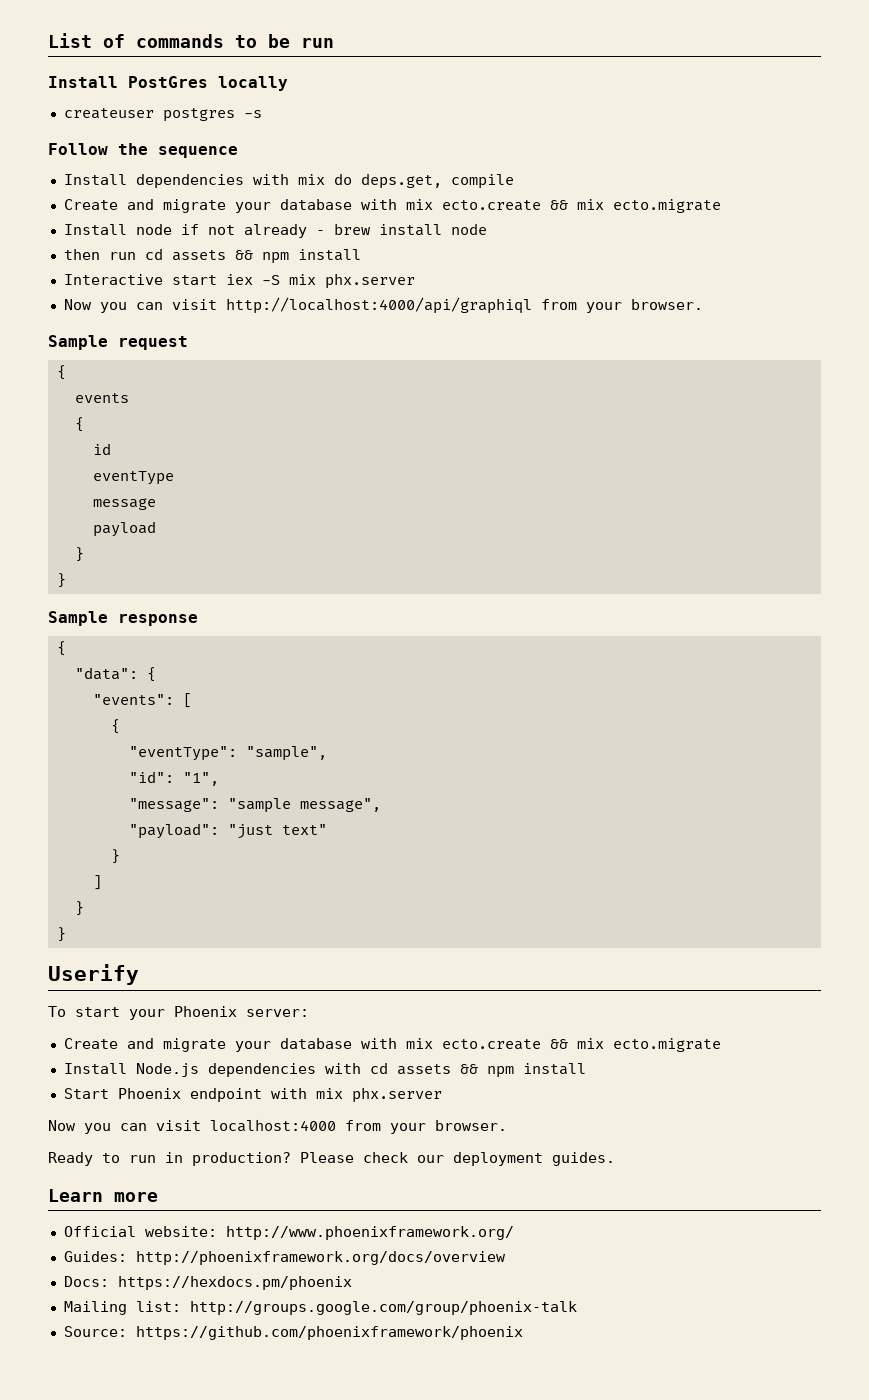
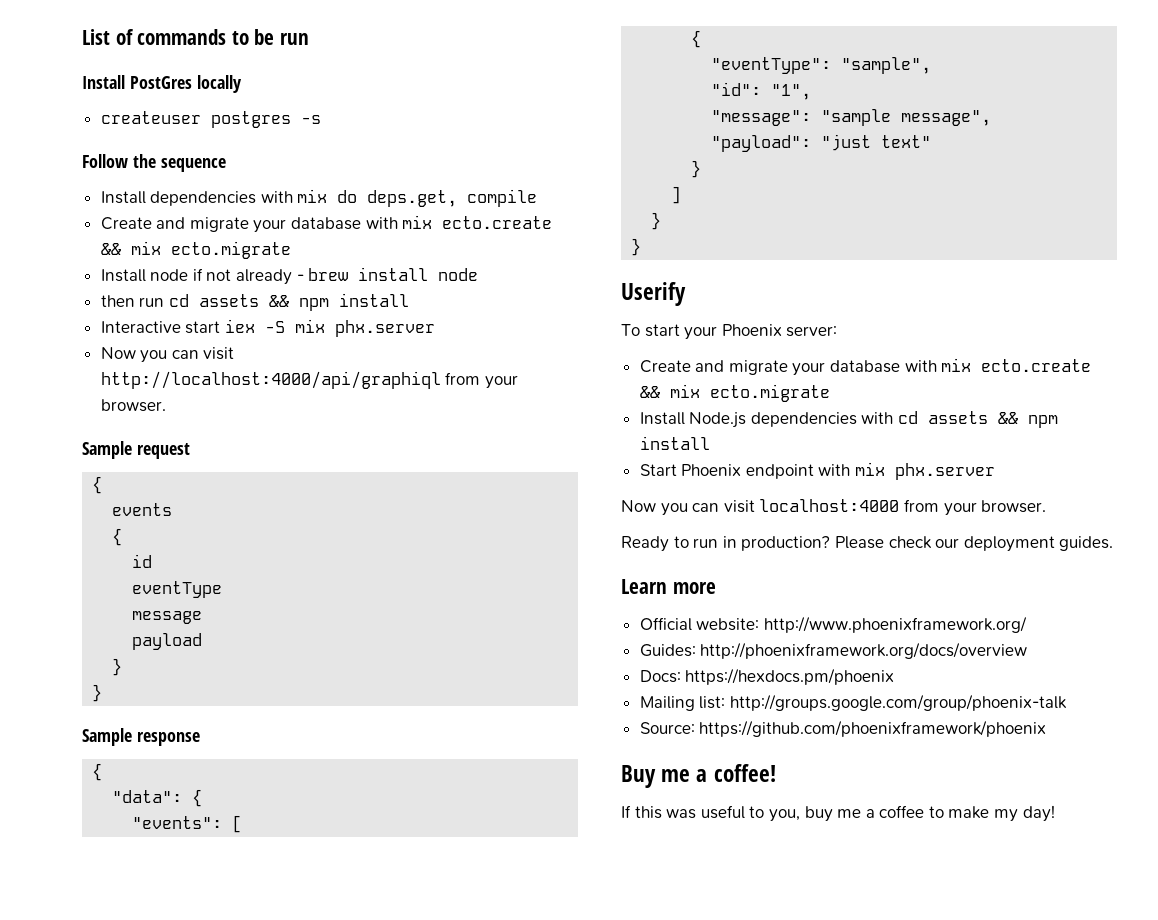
+ Buy me a coffee!
+ If this was useful to you, buy me a coffee to make my day!

